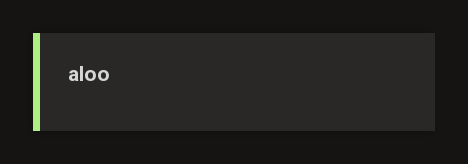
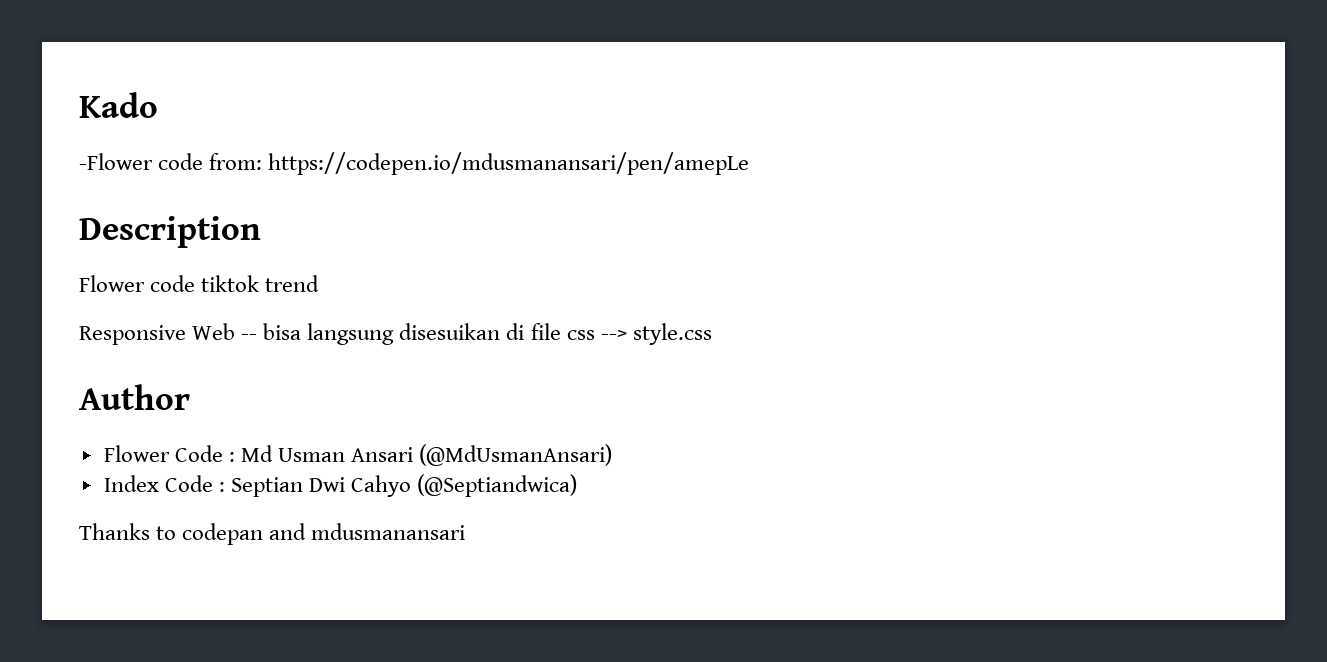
- aloo
+ Kado
+ -Flower code from: https://codepen.io/mdusmanansari/pen/amepLe
+ Description
+ Flower code tiktok trend
+ Responsive Web -- bisa langsung disesuikan di file css --> style.css
+ Author
+ Flower Code : Md Usman Ansari (@MdUsmanAnsari)
+ Index Code : Septian Dwi Cahyo (@Septiandwica)
+ Thanks to codepan and mdusmanansari

